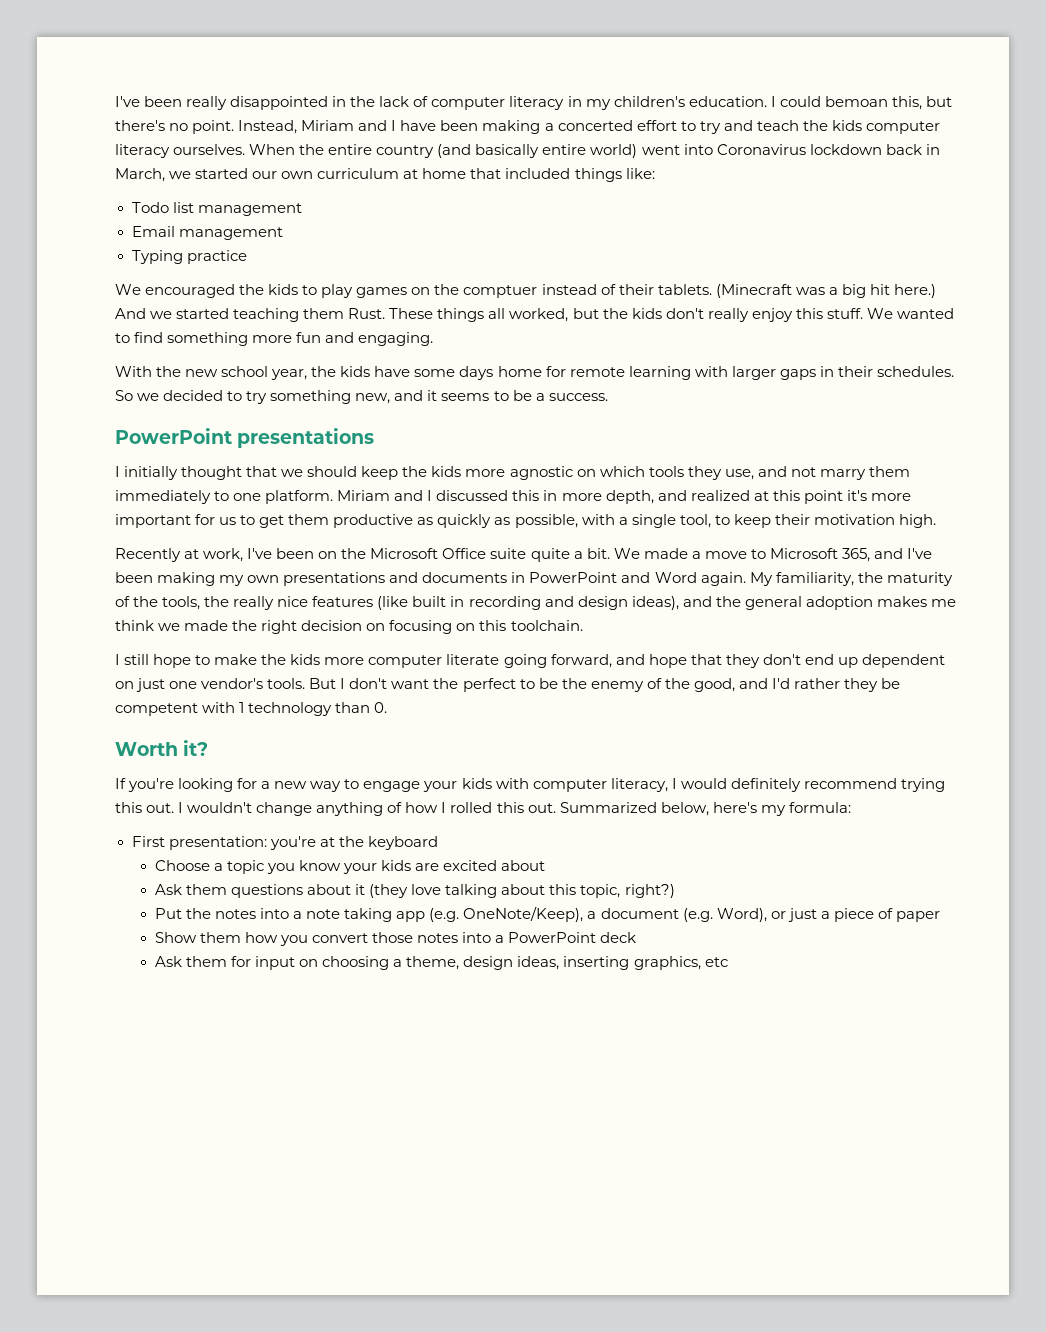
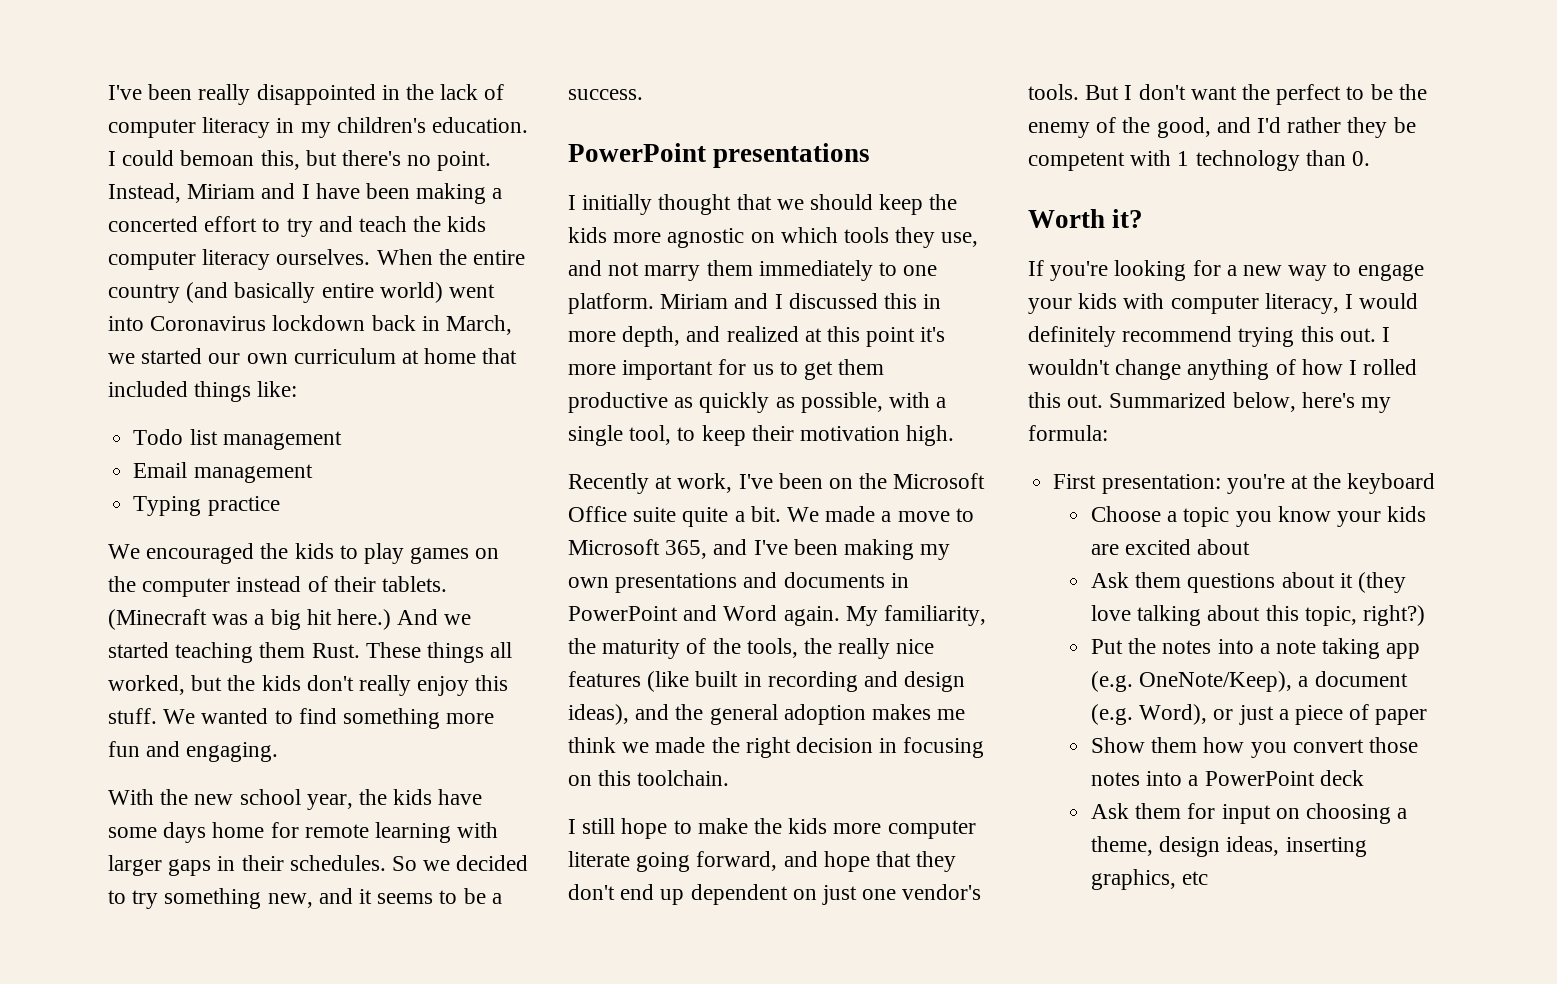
- We encouraged the kids to play games on the comptuer instead of their tablets.
+ We encouraged the kids to play games on the computer instead of their tablets.
- My familiarity, the maturity of the tools, the really nice features (like built in recording and design ideas), and the general adoption makes me think we made the right decision on focusing on this toolchain.
+ My familiarity, the maturity of the tools, the really nice features (like built in recording and design ideas), and the general adoption makes me think we made the right decision in focusing on this toolchain.

